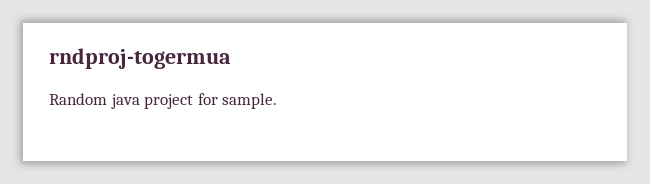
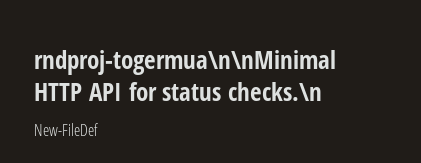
- rndproj-togermua
- Random java project for sample.
+ rndproj-togermua\n\nMinimal HTTP API for status checks.\n
+ New-FileDef

